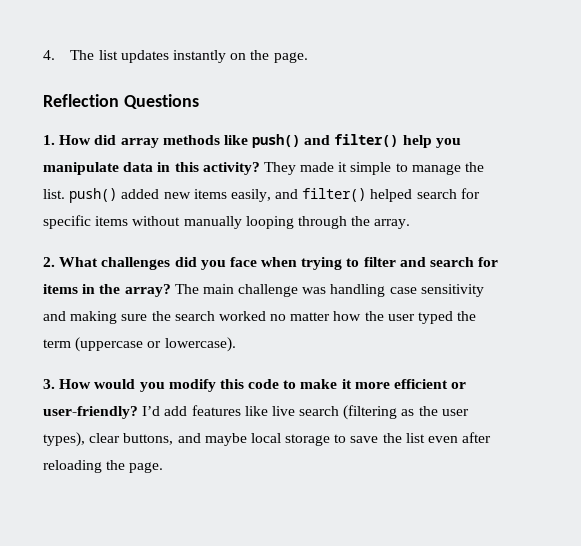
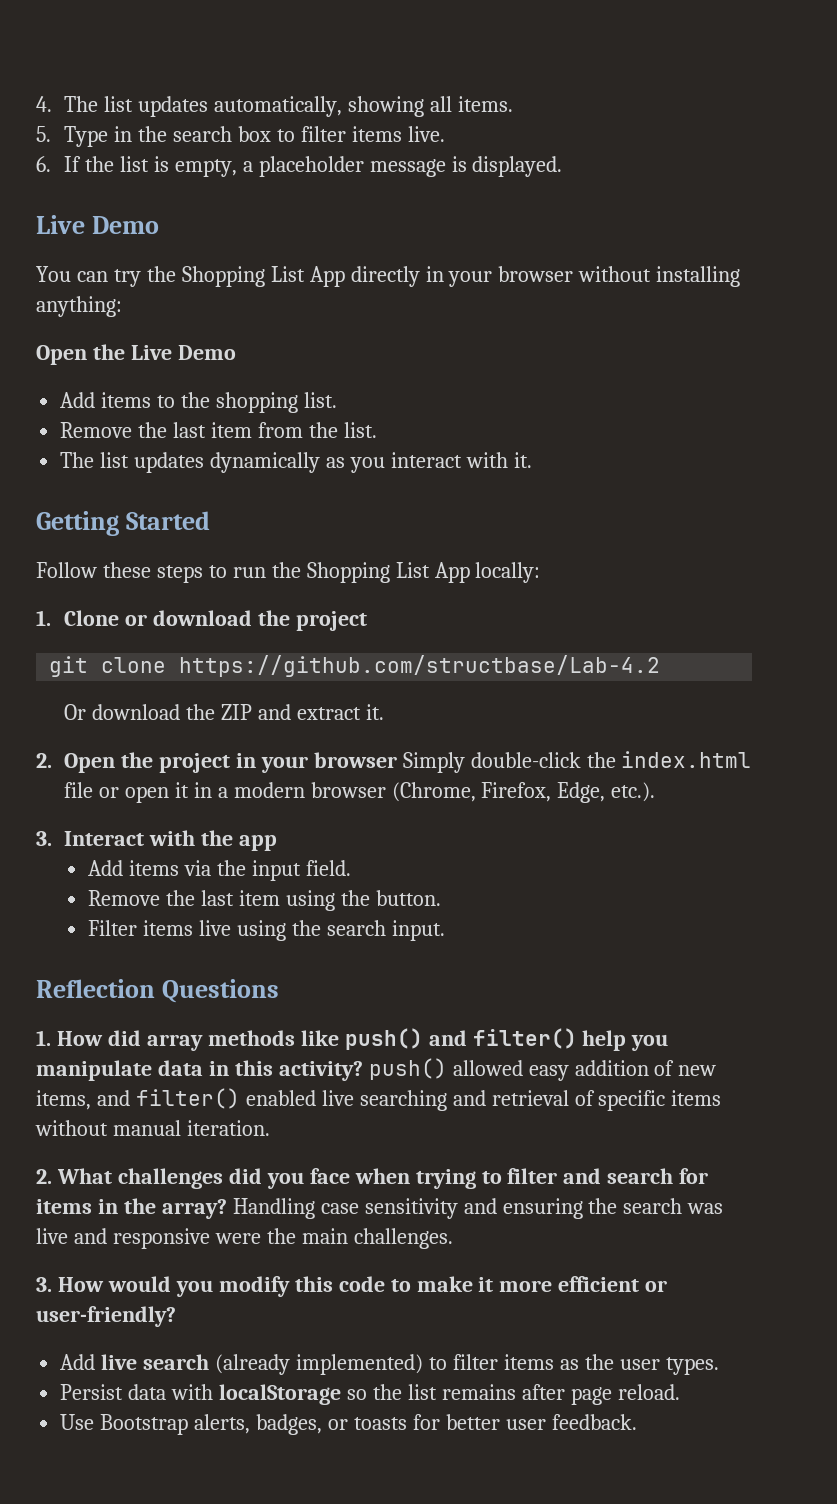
- 4. The list updates instantly on the page.
+ 4. The list updates automatically, showing all items.
+ 5. Type in the search box to filter items live.
+ 6. If the list is empty, a placeholder message is displayed.
+ Live Demo
+ You can try the Shopping List App directly in your browser without installing anything:
+ Open the Live Demo
+ Add items to the shopping list.
+ Remove the last item from the list.
+ The list updates dynamically as you interact with it.
+ Getting Started
+ Follow these steps to run the Shopping List App locally:
+ 1. Clone or download the project
+ git clone https://github.com/structbase/Lab-4.2
+ Or download the ZIP and extract it.
+ 2. Open the project in your browser Simply double-click the index.html file or open it in a modern browser (Chrome, Firefox, Edge, etc.).
+ 3. Interact with the app
+ Add items via the input field.
+ Remove the last item using the button.
+ Filter items live using the search input.
- 1. How did array methods like push() and filter() help you manipulate data in this activity? They made it simple to manage the list. push() added new items easily, and filter() helped search for specific items without manually looping through the array.
+ 1. How did array methods like push() and filter() help you manipulate data in this activity? push() allowed easy addition of new items, and filter() enabled live searching and retrieval of specific items without manual iteration.
- The main challenge was handling case sensitivity and making sure the search worked no matter how the user typed the term (uppercase or lowercase).
+ Handling case sensitivity and ensuring the search was live and responsive were the main challenges.
- 3. How would you modify this code to make it more efficient or user-friendly? I’d add features like live search (filtering as the user types), clear buttons, and maybe local storage to save the list even after reloading the page.
+ 3. How would you modify this code to make it more efficient or user-friendly?
+ Add live search (already implemented) to filter items as the user types.
+ Persist data with localStorage so the list remains after page reload.
+ Use Bootstrap alerts, badges, or toasts for better user feedback.

